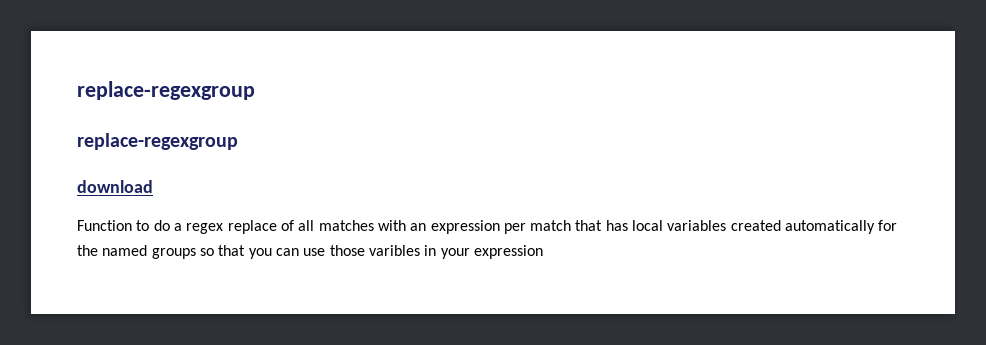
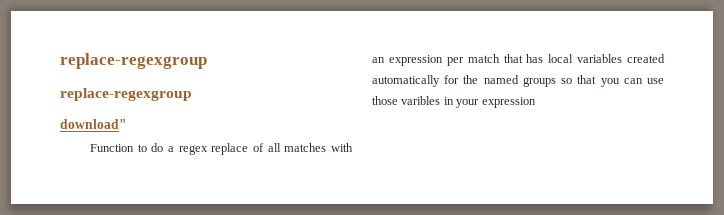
- download
+ download"

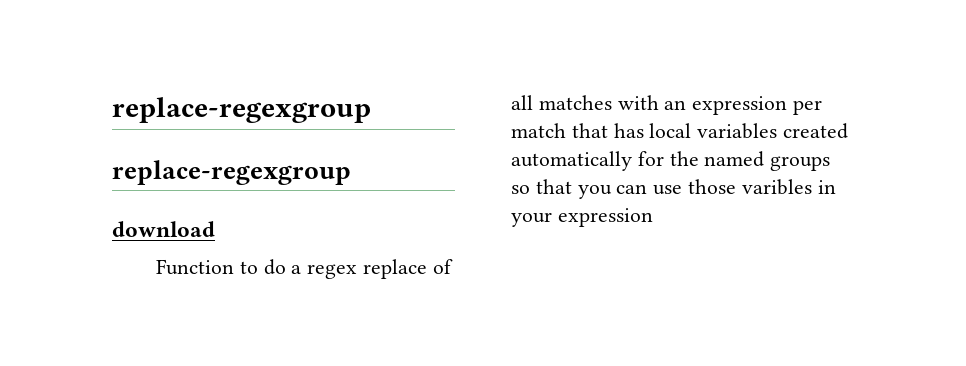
- download"
+ download

